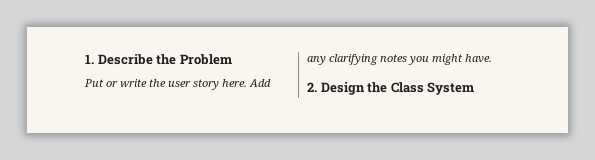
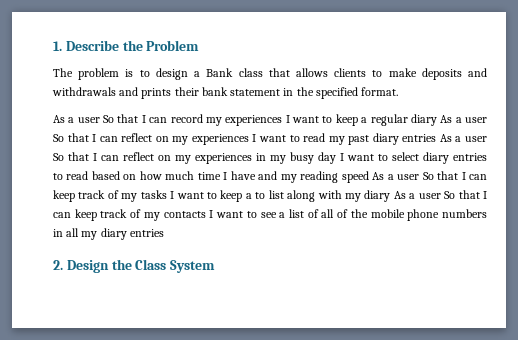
- Put or write the user story here. Add any clarifying notes you might have.
+ The problem is to design a Bank class that allows clients to make deposits and withdrawals and prints their bank statement in the specified format.
+ As a user So that I can record my experiences I want to keep a regular diary As a user So that I can reflect on my experiences I want to read my past diary entries As a user So that I can reflect on my experiences in my busy day I want to select diary entries to read based on how much time I have and my reading speed As a user So that I can keep track of my tasks I want to keep a to list along with my diary As a user So that I can keep track of my contacts I want to see a list of all of the mobile phone numbers in all my diary entries

